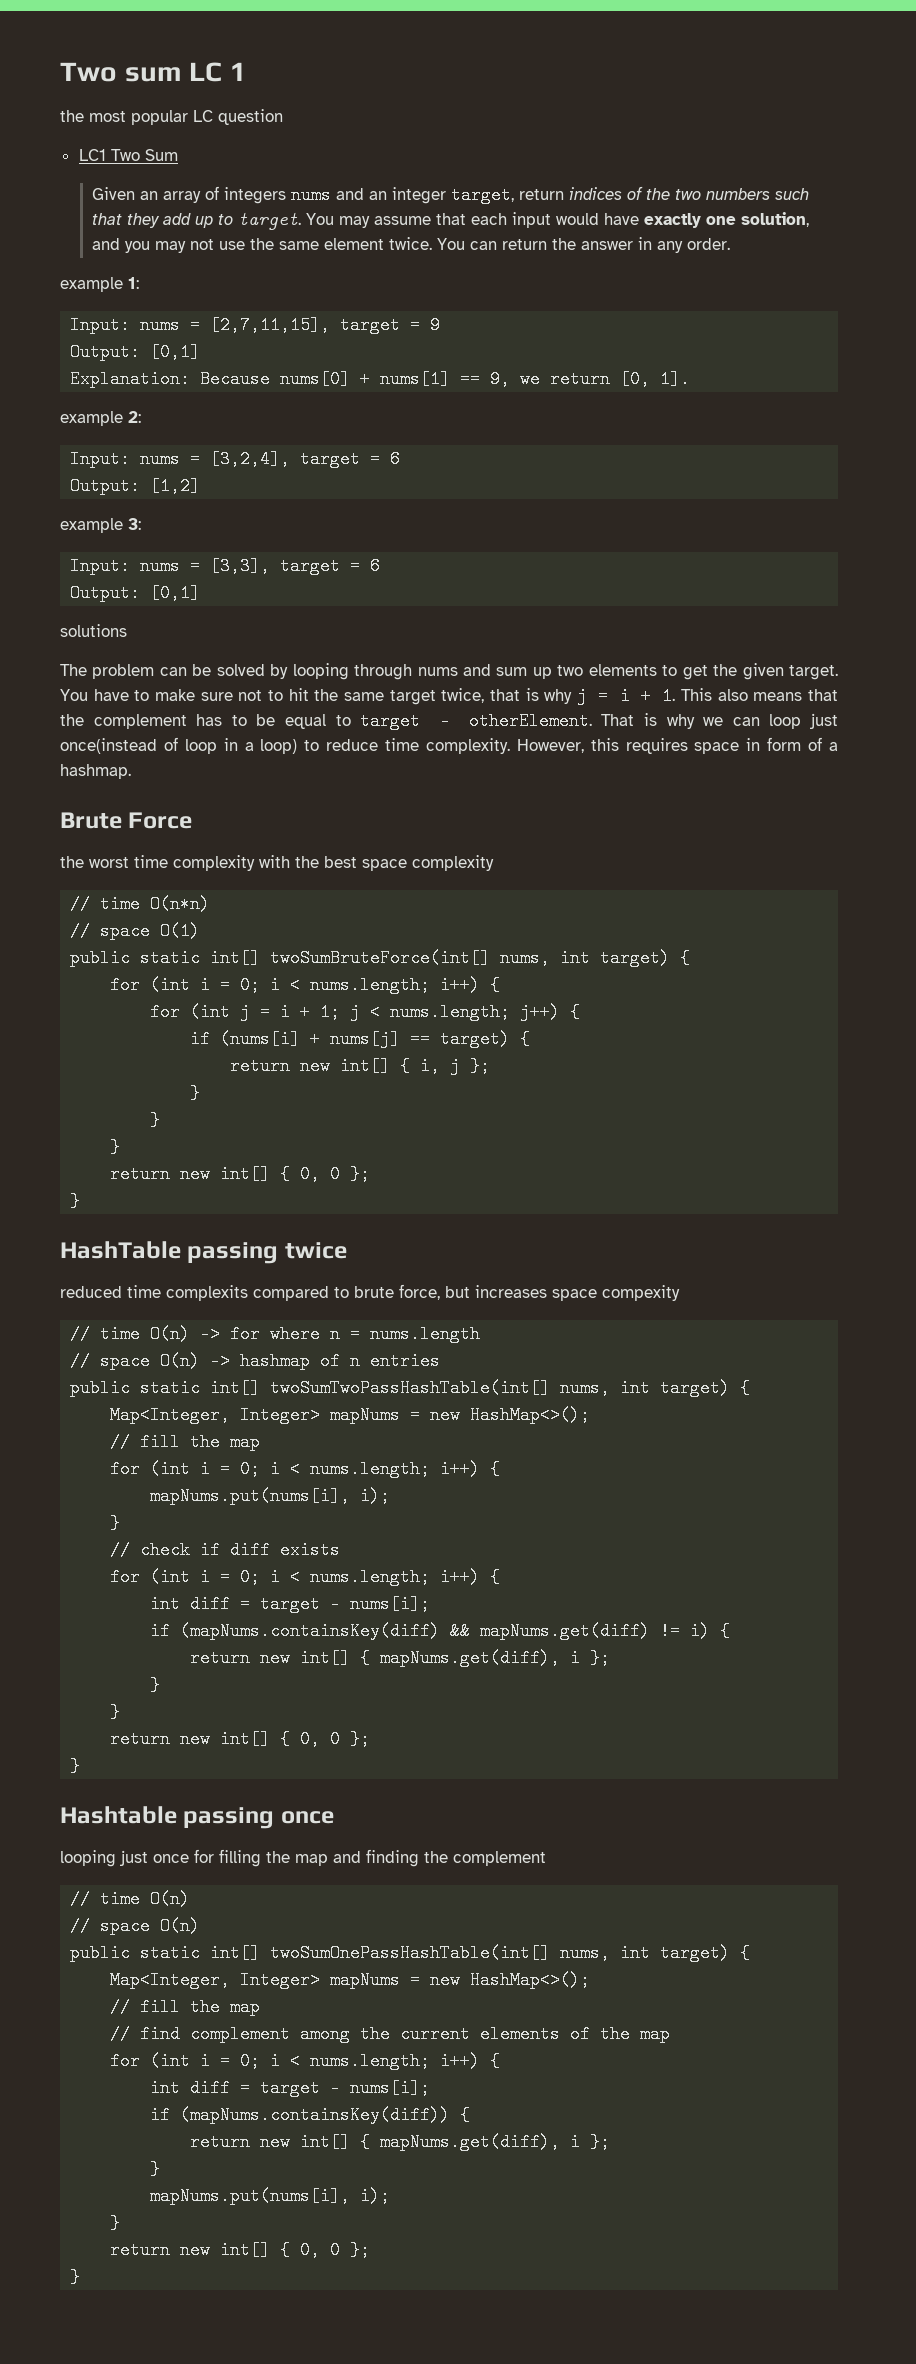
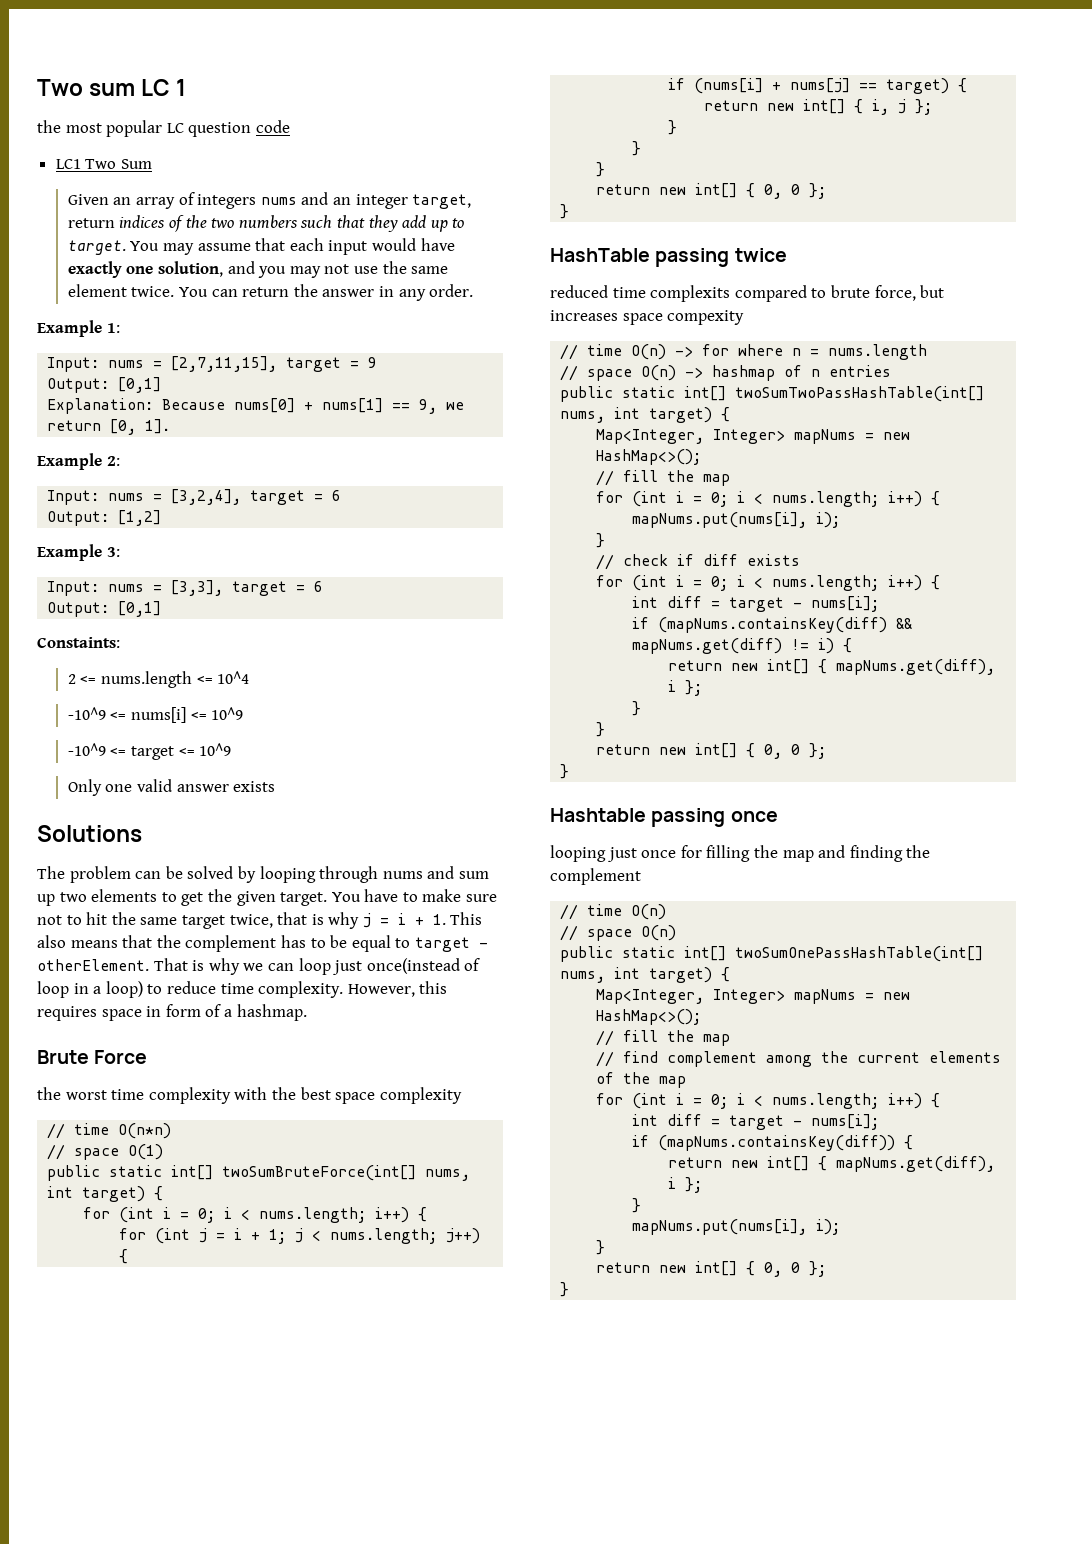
- the most popular LC question
+ the most popular LC question code
- example 1:
+ Example 1:
- example 2:
+ Example 2:
- example 3:
+ Example 3:
- solutions
+ Constaints:
+ 2 <= nums.length <= 10^4
+ -10^9 <= nums[i] <= 10^9
+ -10^9 <= target <= 10^9
+ Only one valid answer exists
+ Solutions

